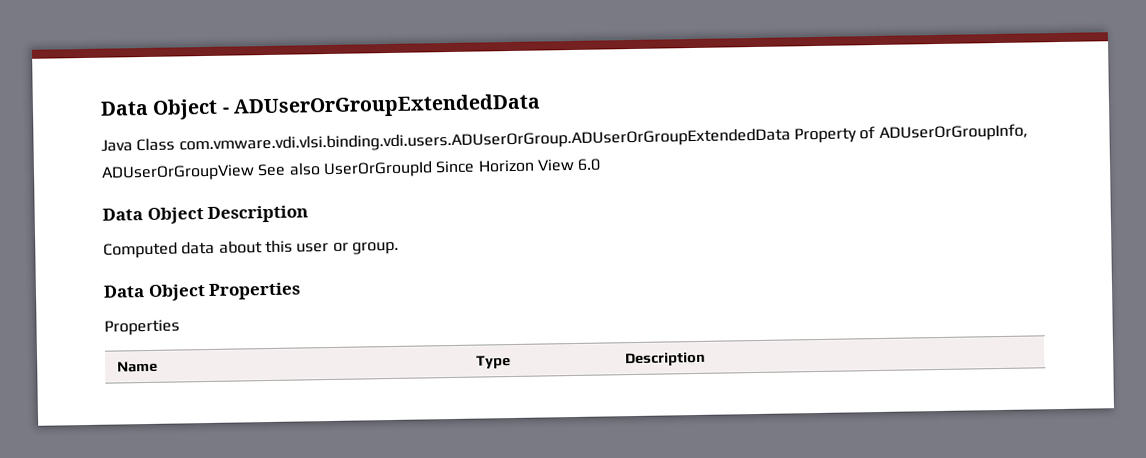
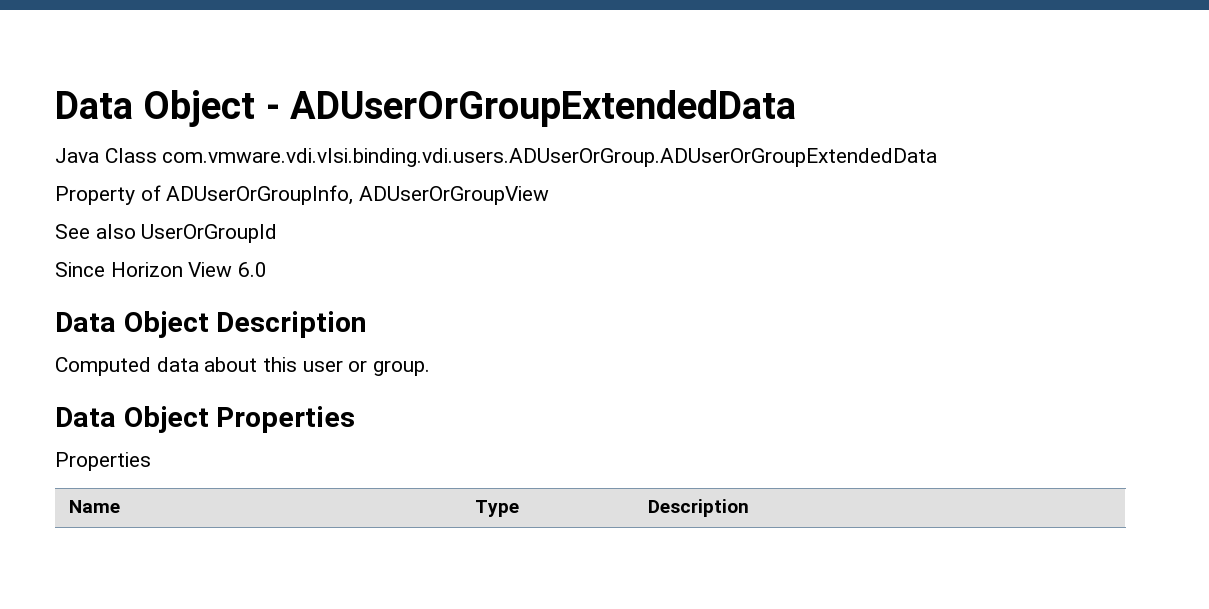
- Java Class com.vmware.vdi.vlsi.binding.vdi.users.ADUserOrGroup.ADUserOrGroupExtendedData Property of ADUserOrGroupInfo, ADUserOrGroupView See also UserOrGroupId Since Horizon View 6.0
+ Java Class com.vmware.vdi.vlsi.binding.vdi.users.ADUserOrGroup.ADUserOrGroupExtendedData
+ Property of ADUserOrGroupInfo, ADUserOrGroupView
+ See also UserOrGroupId
+ Since Horizon View 6.0

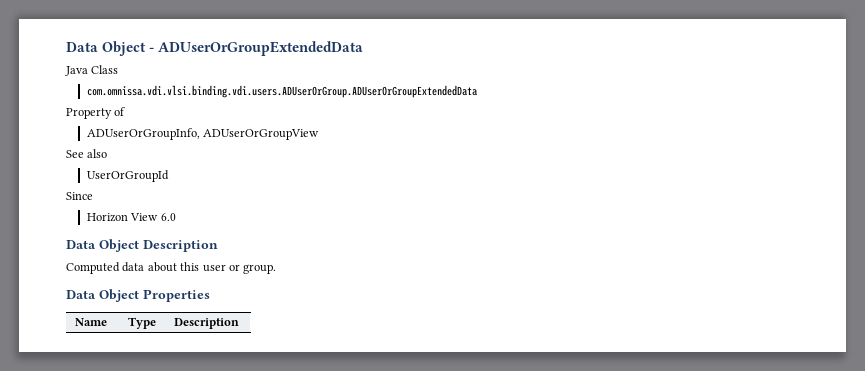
- Java Class com.vmware.vdi.vlsi.binding.vdi.users.ADUserOrGroup.ADUserOrGroupExtendedData
+ Java Class
+ com.omnissa.vdi.vlsi.binding.vdi.users.ADUserOrGroup.ADUserOrGroupExtendedData
- Property of ADUserOrGroupInfo, ADUserOrGroupView
+ Property of
+ ADUserOrGroupInfo, ADUserOrGroupView
- See also UserOrGroupId
+ See also
+ UserOrGroupId
- Since Horizon View 6.0
+ Since
+ Horizon View 6.0
  Data Object Properties
- Properties

